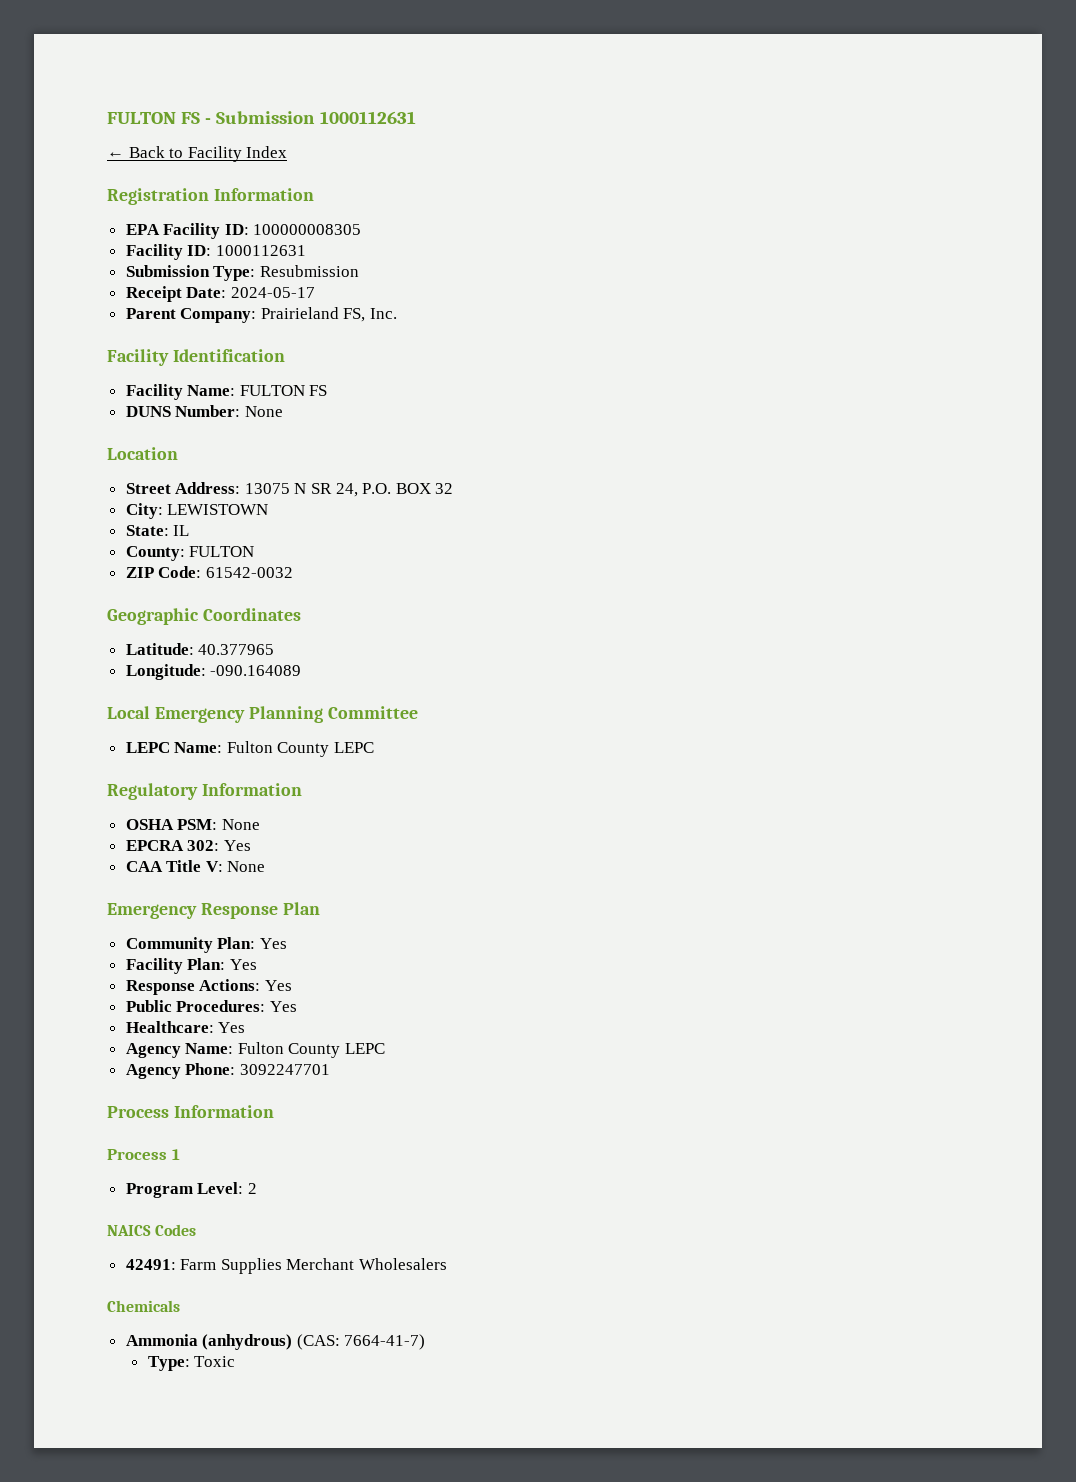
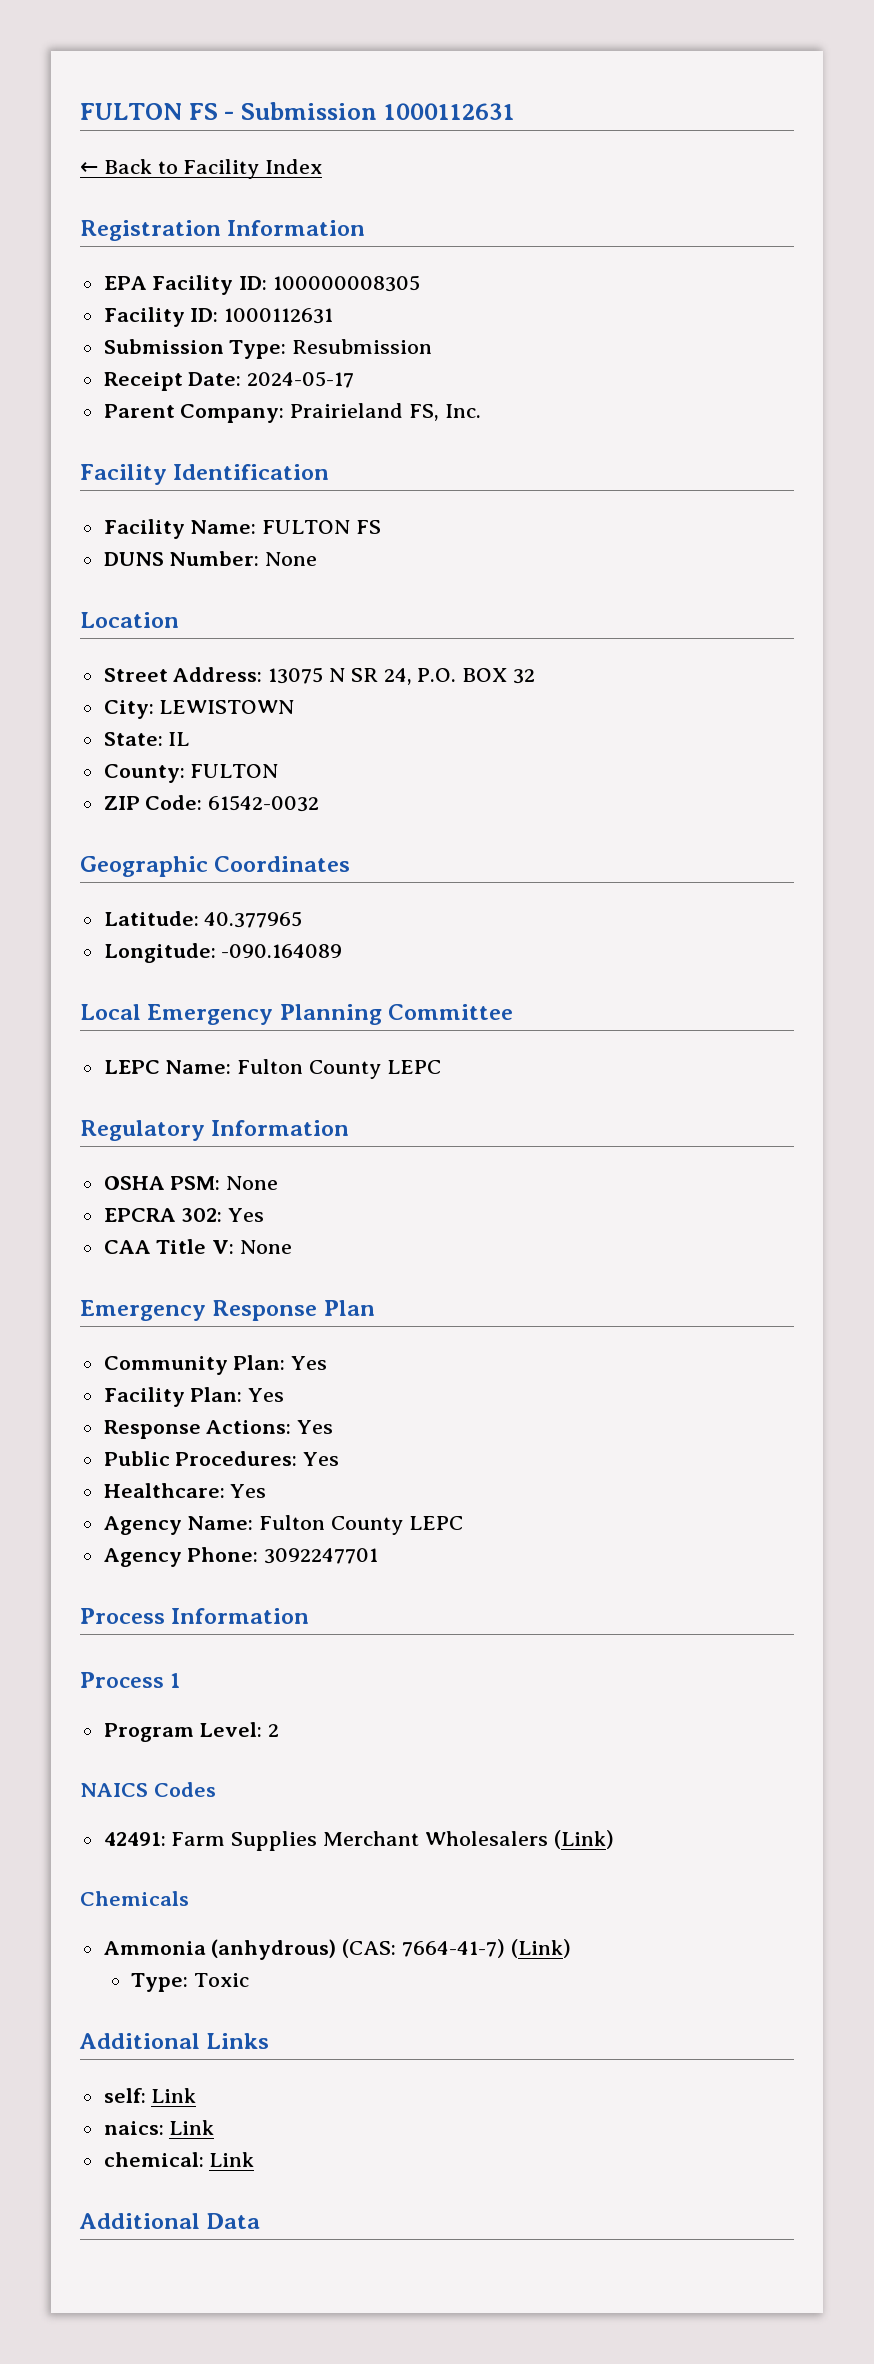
- 42491: Farm Supplies Merchant Wholesalers
+ 42491: Farm Supplies Merchant Wholesalers (Link)
- Ammonia (anhydrous) (CAS: 7664-41-7)
+ Ammonia (anhydrous) (CAS: 7664-41-7) (Link)
+ Additional Links
+ self: Link
+ naics: Link
+ chemical: Link
+ Additional Data

